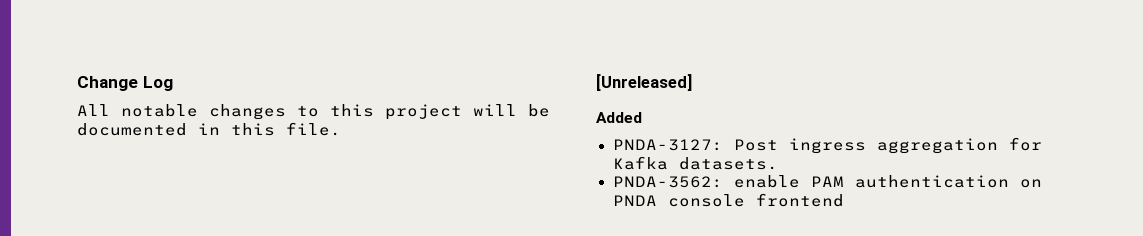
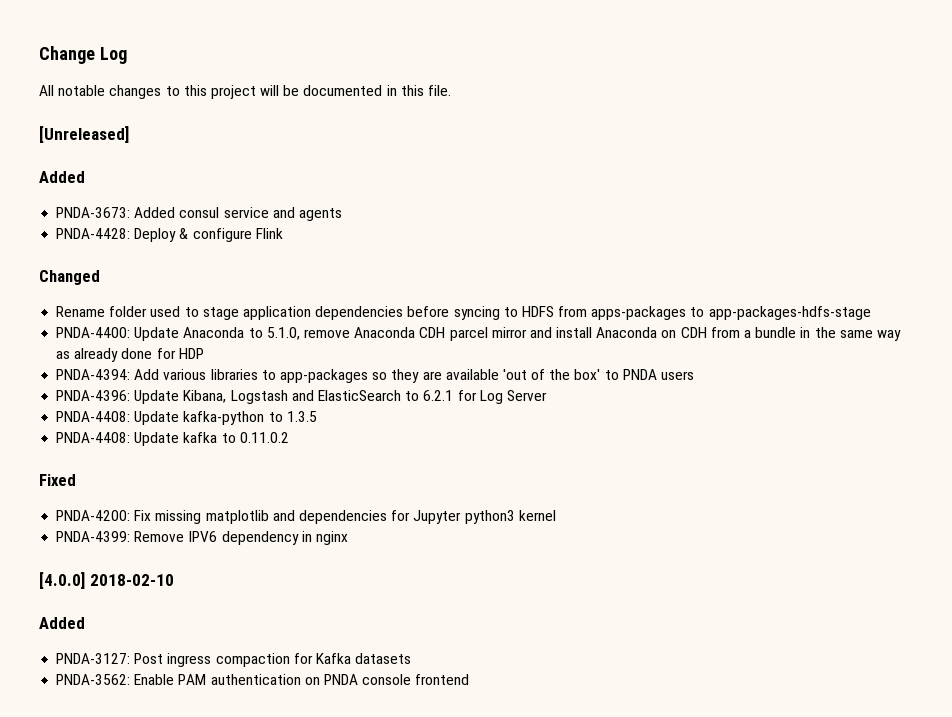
+ PNDA-3673: Added consul service and agents
+ PNDA-4428: Deploy & configure Flink
+ Changed
+ Rename folder used to stage application dependencies before syncing to HDFS from apps-packages to app-packages-hdfs-stage
+ PNDA-4400: Update Anaconda to 5.1.0, remove Anaconda CDH parcel mirror and install Anaconda on CDH from a bundle in the same way as already done for HDP
+ PNDA-4394: Add various libraries to app-packages so they are available 'out of the box' to PNDA users
+ PNDA-4396: Update Kibana, Logstash and ElasticSearch to 6.2.1 for Log Server
+ PNDA-4408: Update kafka-python to 1.3.5
+ PNDA-4408: Update kafka to 0.11.0.2
+ Fixed
+ PNDA-4200: Fix missing matplotlib and dependencies for Jupyter python3 kernel
+ PNDA-4399: Remove IPV6 dependency in nginx
+ [4.0.0] 2018-02-10
+ Added
- PNDA-3127: Post ingress aggregation for Kafka datasets.
+ PNDA-3127: Post ingress compaction for Kafka datasets
- PNDA-3562: enable PAM authentication on PNDA console frontend
+ PNDA-3562: Enable PAM authentication on PNDA console frontend

